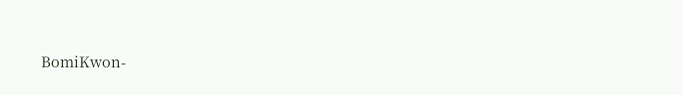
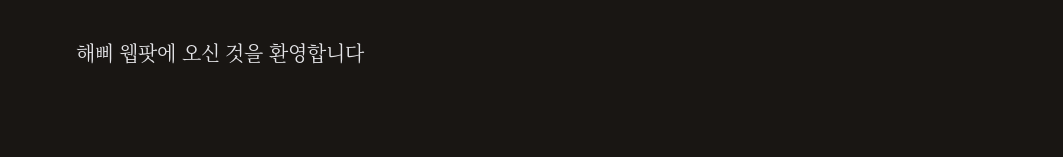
- BomiKwon-
+ 해삐 웹팟에 오신 것을 환영합니다

